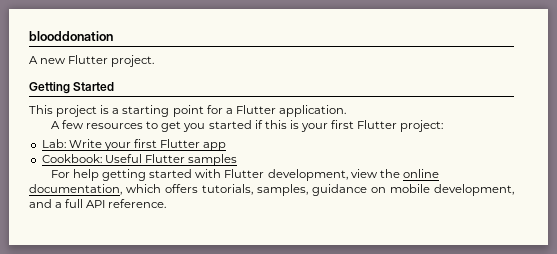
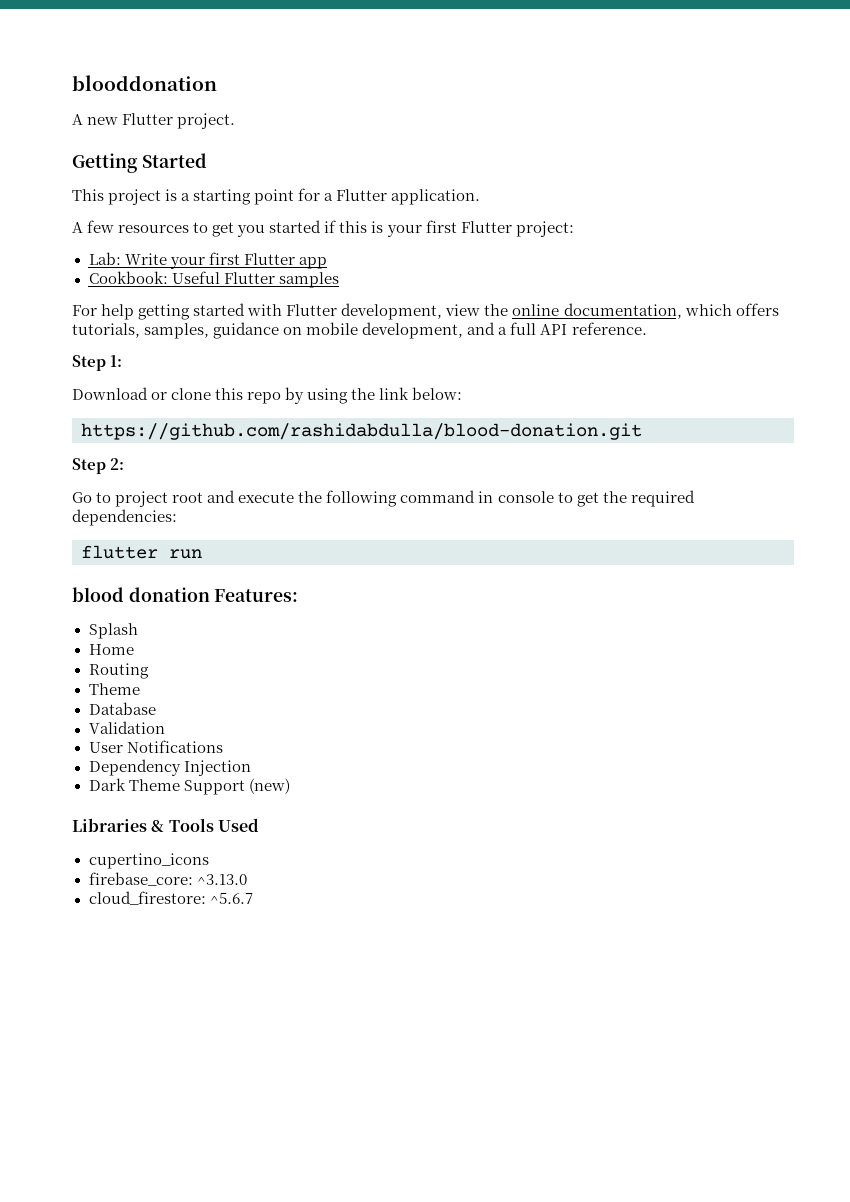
+ Step 1:
+ Download or clone this repo by using the link below:
+ https://github.com/rashidabdulla/blood-donation.git
+ Step 2:
+ Go to project root and execute the following command in console to get the required dependencies:
+ flutter run
+ blood donation Features:
+ Splash
+ Home
+ Routing
+ Theme
+ Database
+ Validation
+ User Notifications
+ Dependency Injection
+ Dark Theme Support (new)
+ Libraries & Tools Used
+ cupertino_icons
+ firebase_core: ^3.13.0
+ cloud_firestore: ^5.6.7

